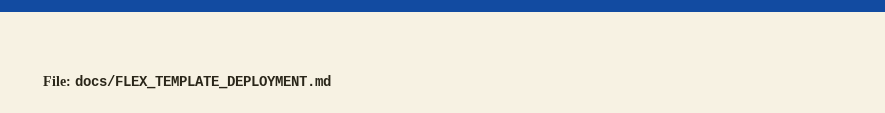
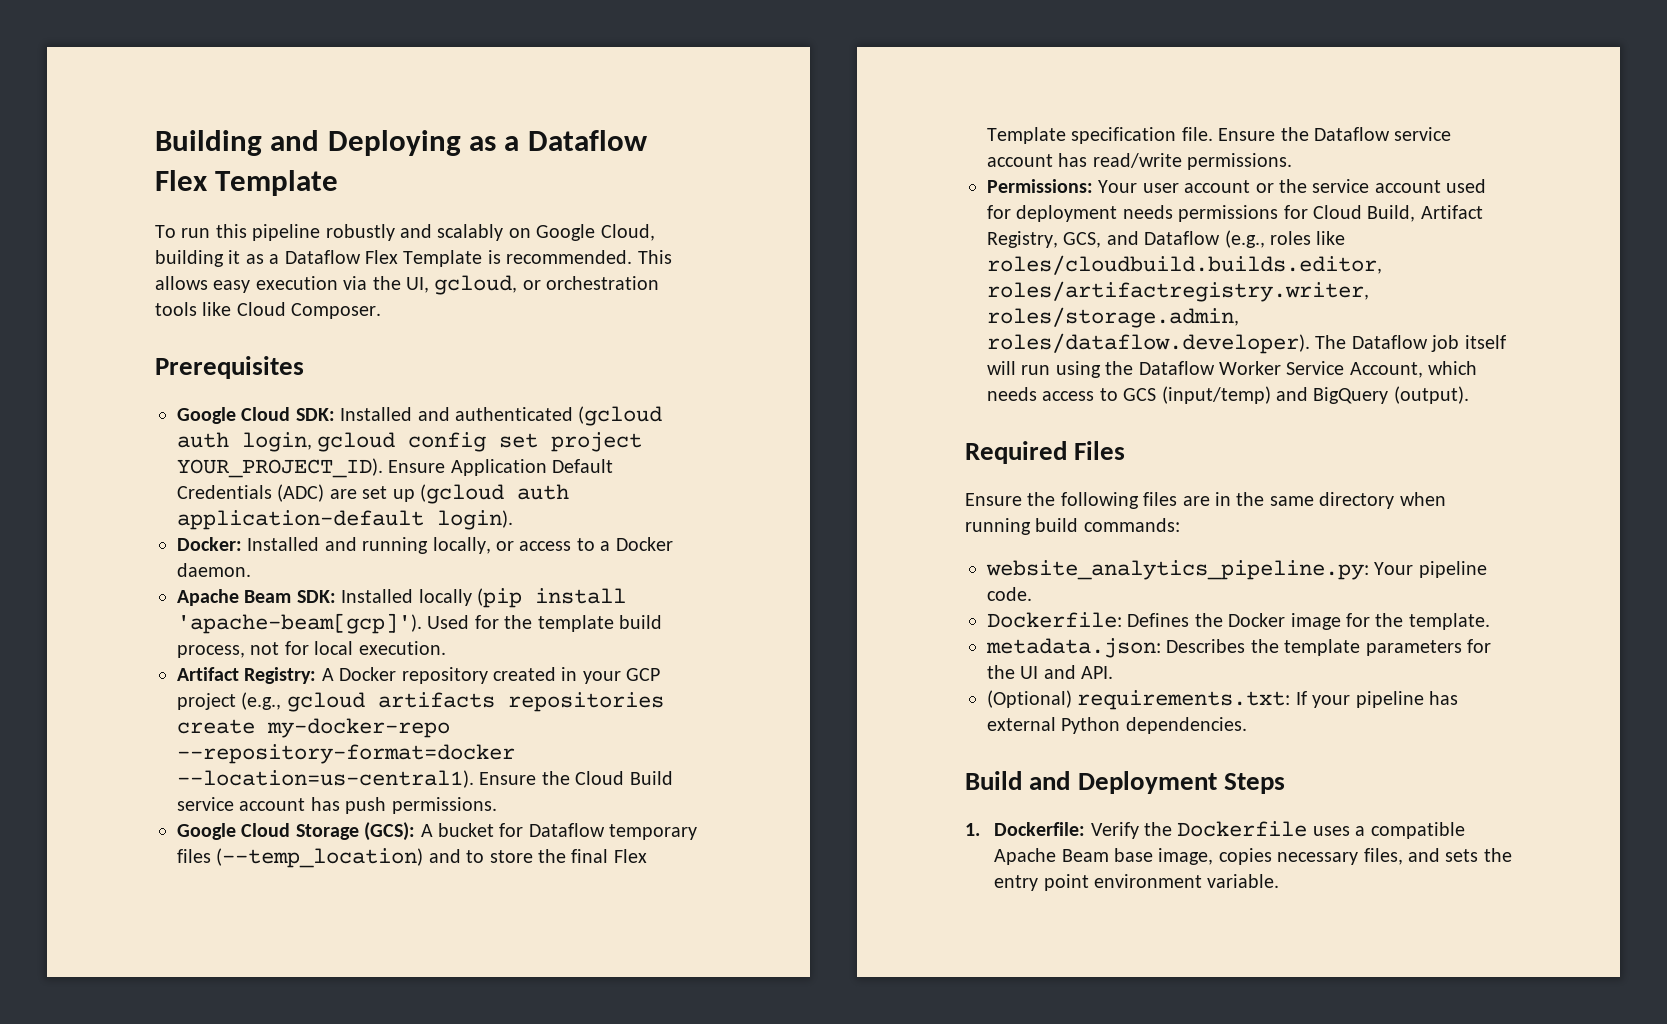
- File: docs/FLEX_TEMPLATE_DEPLOYMENT.md
+ Building and Deploying as a Dataflow Flex Template
+ To run this pipeline robustly and scalably on Google Cloud, building it as a Dataflow Flex Template is recommended. This allows easy execution via the UI, gcloud, or orchestration tools like Cloud Composer.
+ Prerequisites
+ Google Cloud SDK: Installed and authenticated (gcloud auth login, gcloud config set project YOUR_PROJECT_ID). Ensure Application Default Credentials (ADC) are set up (gcloud auth application-default login).
+ Docker: Installed and running locally, or access to a Docker daemon.
+ Apache Beam SDK: Installed locally (pip install 'apache-beam[gcp]'). Used for the template build process, not for local execution.
+ Artifact Registry: A Docker repository created in your GCP project (e.g., gcloud artifacts repositories create my-docker-repo --repository-format=docker --location=us-central1). Ensure the Cloud Build service account has push permissions.
+ Google Cloud Storage (GCS): A bucket for Dataflow temporary files (--temp_location) and to store the final Flex Template specification file. Ensure the Dataflow service account has read/write permissions.
+ Permissions: Your user account or the service account used for deployment needs permissions for Cloud Build, Artifact Registry, GCS, and Dataflow (e.g., roles like roles/cloudbuild.builds.editor, roles/artifactregistry.writer, roles/storage.admin, roles/dataflow.developer). The Dataflow job itself will run using the Dataflow Worker Service Account, which needs access to GCS (input/temp) and BigQuery (output).
+ Required Files
+ Ensure the following files are in the same directory when running build commands:
+ website_analytics_pipeline.py: Your pipeline code.
+ Dockerfile: Defines the Docker image for the template.
+ metadata.json: Describes the template parameters for the UI and API.
+ (Optional) requirements.txt: If your pipeline has external Python dependencies.
+ Build and Deployment Steps
+ 1. Dockerfile: Verify the Dockerfile uses a compatible Apache Beam base image, copies necessary files, and sets the entry point environment variable.

